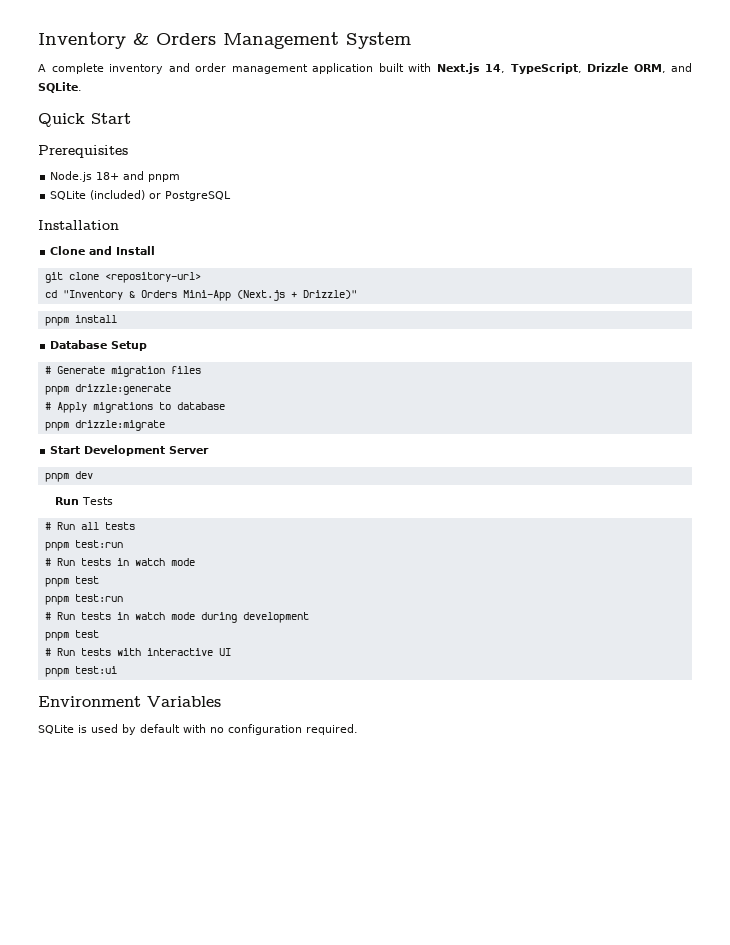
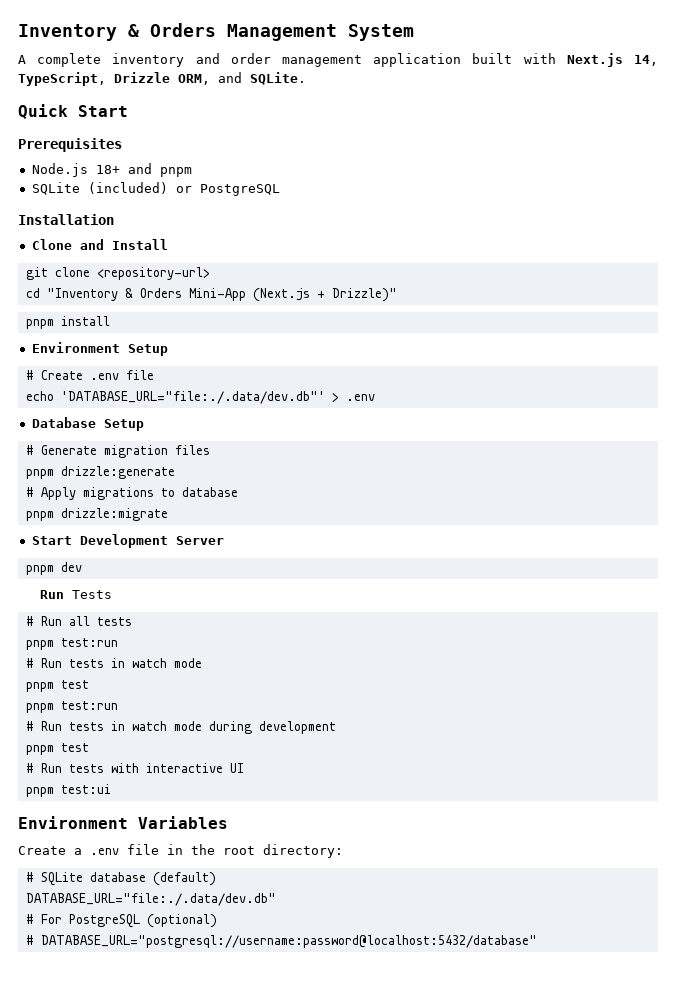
+ Environment Setup
+ # Create .env file
+ echo 'DATABASE_URL="file:./.data/dev.db"' > .env
- SQLite is used by default with no configuration required.
+ Create a .env file in the root directory:
+ # SQLite database (default)
+ DATABASE_URL="file:./.data/dev.db"
+ # For PostgreSQL (optional)
+ # DATABASE_URL="postgresql://username:password@localhost:5432/database"

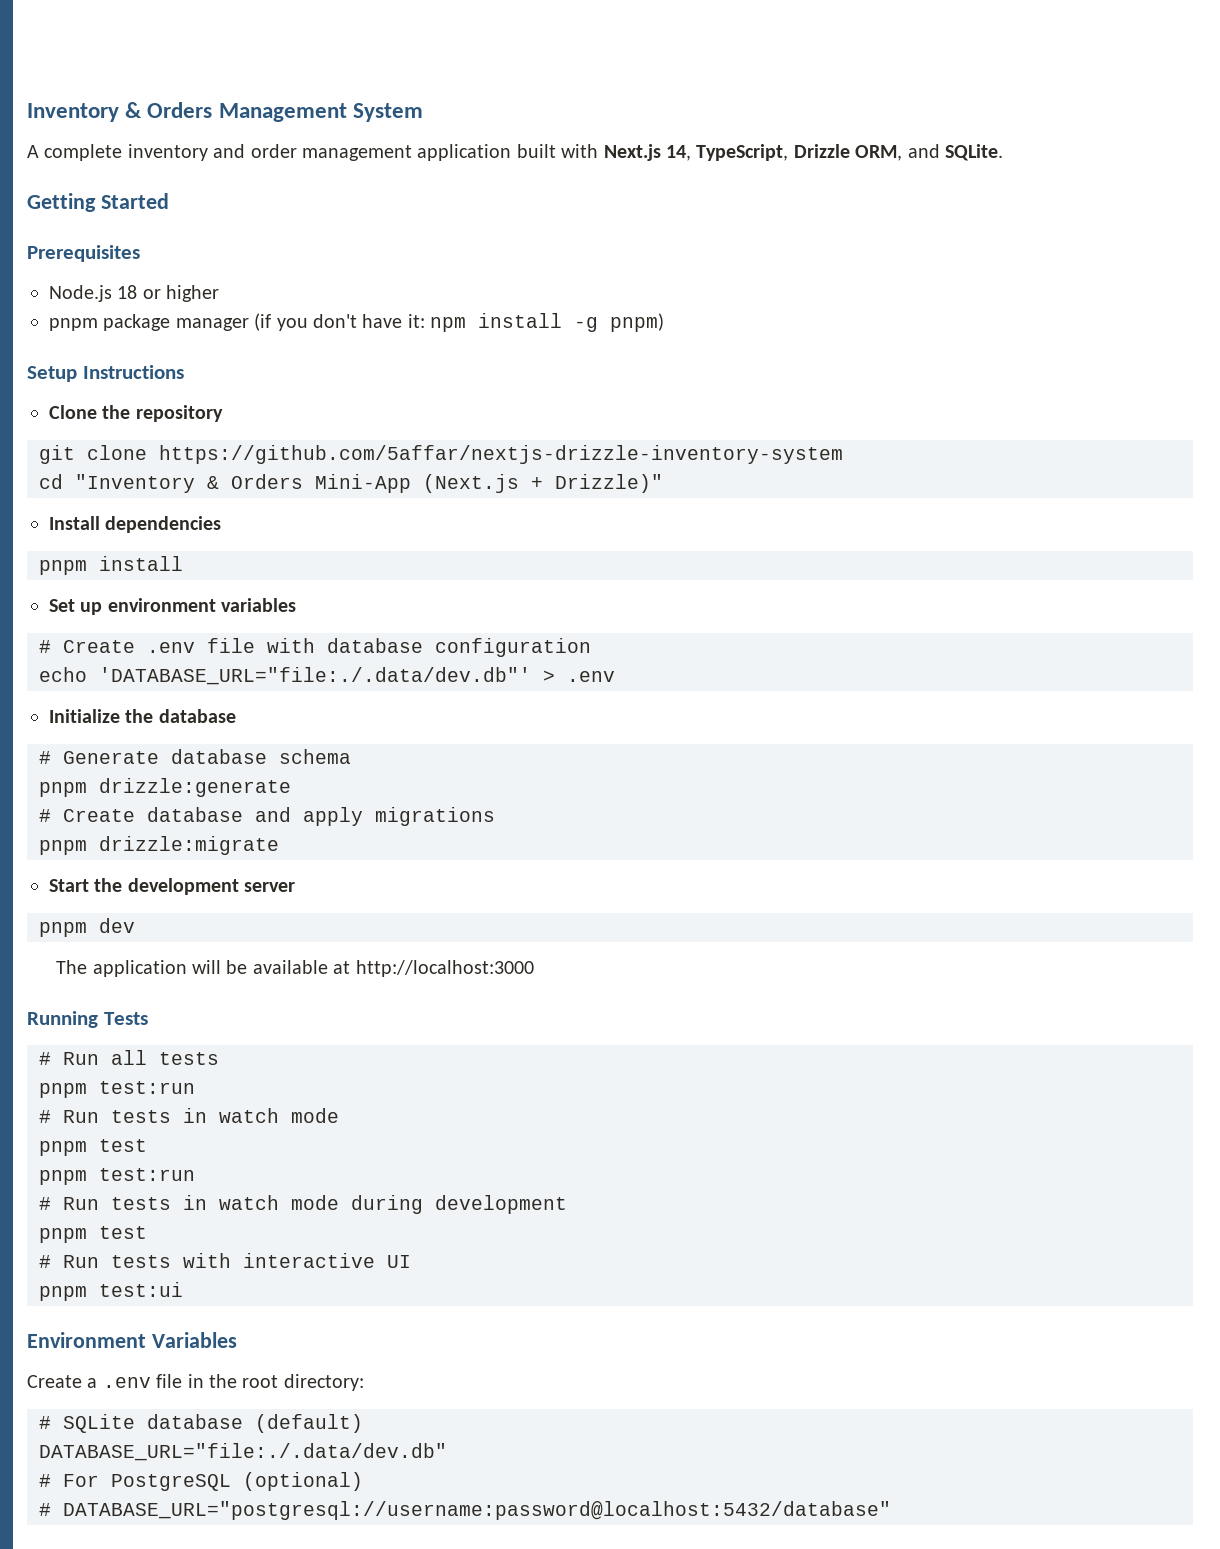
- Quick Start
+ Getting Started
- Node.js 18+ and pnpm
- SQLite (included) or PostgreSQL
- Installation
+ Node.js 18 or higher
+ pnpm package manager (if you don't have it: npm install -g pnpm)
+ Setup Instructions
- Clone and Install
+ Clone the repository
- git clone <repository-url>
+ git clone https://github.com/5affar/nextjs-drizzle-inventory-system
+ Install dependencies
- Environment Setup
+ Set up environment variables
- # Create .env file
+ # Create .env file with database configuration
- Database Setup
+ Initialize the database
- # Generate migration files
+ # Generate database schema
- # Apply migrations to database
+ # Create database and apply migrations
- Start Development Server
+ Start the development server
- Run Tests
+ The application will be available at http://localhost:3000
+ Running Tests

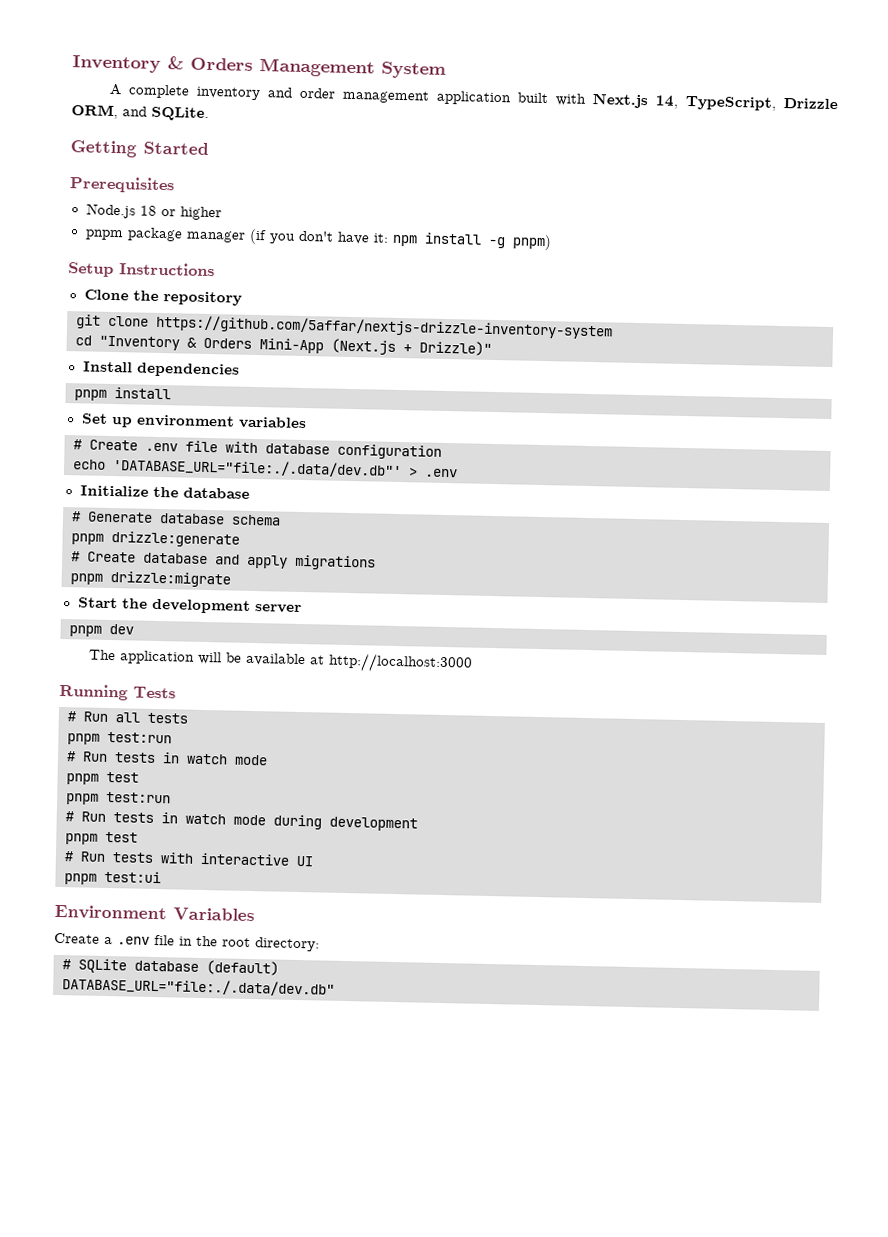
- # For PostgreSQL (optional)
- # DATABASE_URL="postgresql://username:password@localhost:5432/database"

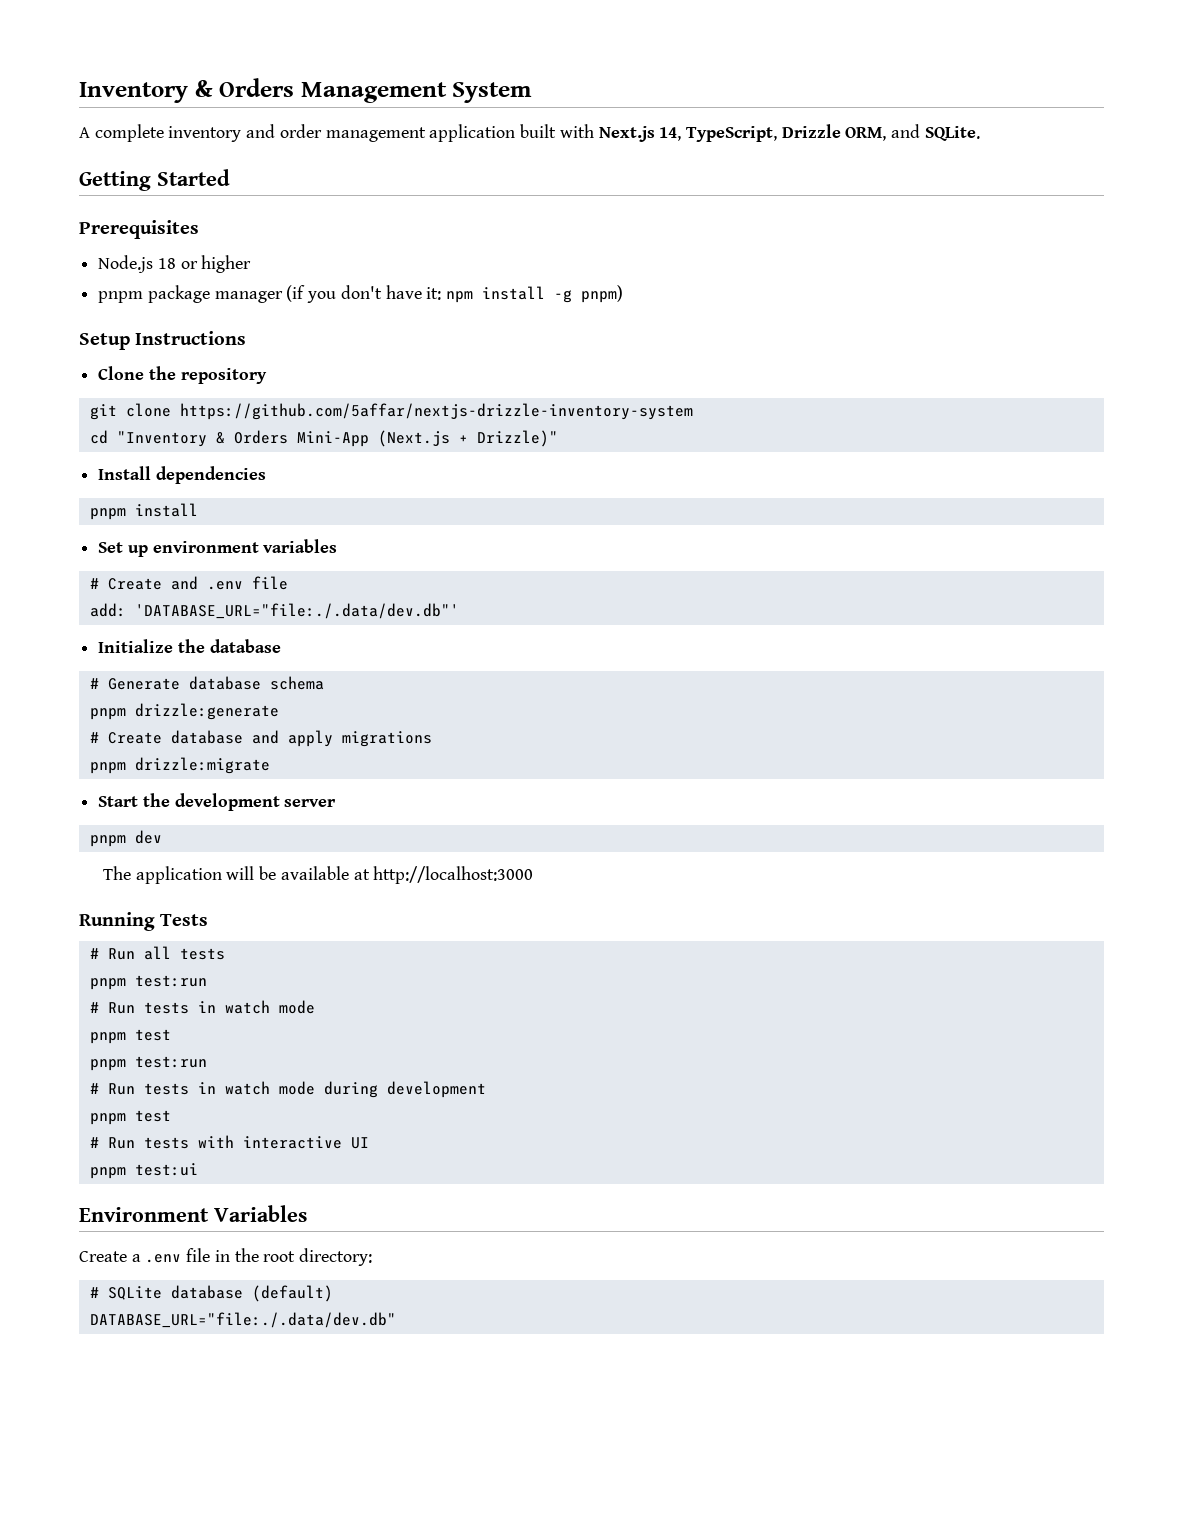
- # Create .env file with database configuration
- echo 'DATABASE_URL="file:./.data/dev.db"' > .env
+ # Create and .env file
+ add: 'DATABASE_URL="file:./.data/dev.db"'

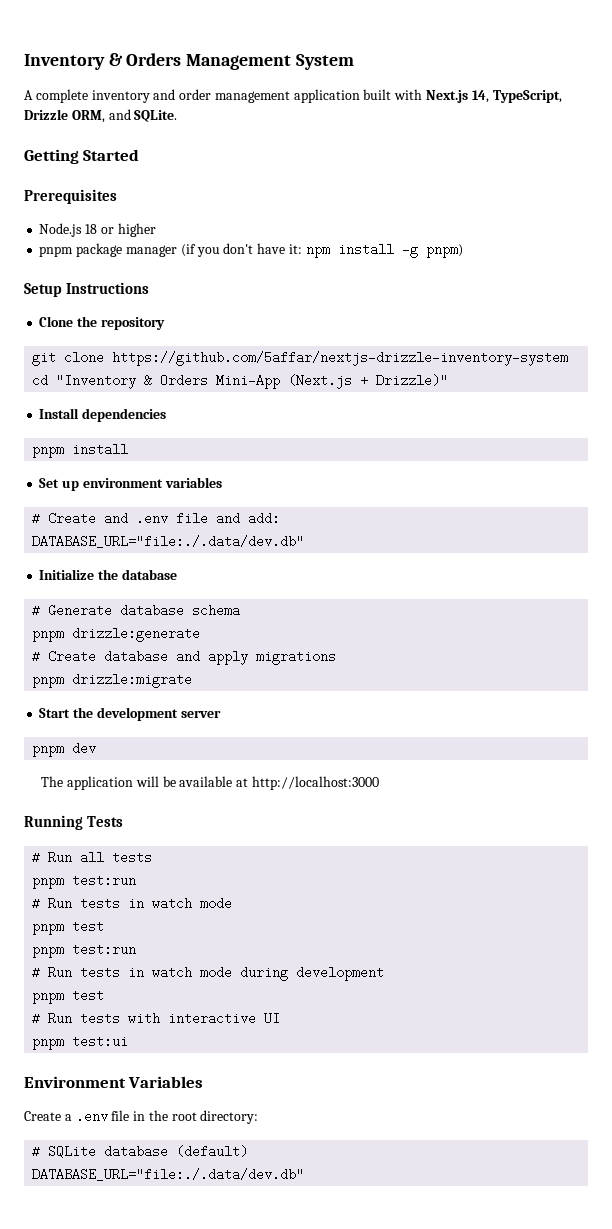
- # Create and .env file
- add: 'DATABASE_URL="file:./.data/dev.db"'
+ # Create and .env file and add:
+ DATABASE_URL="file:./.data/dev.db"

